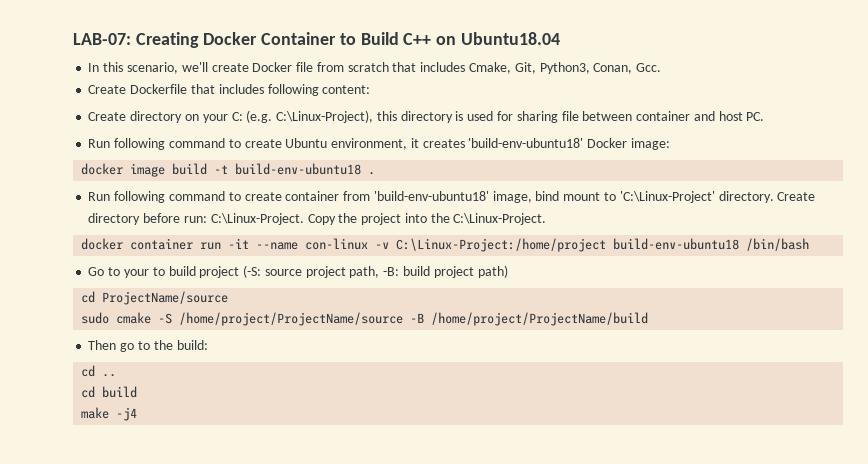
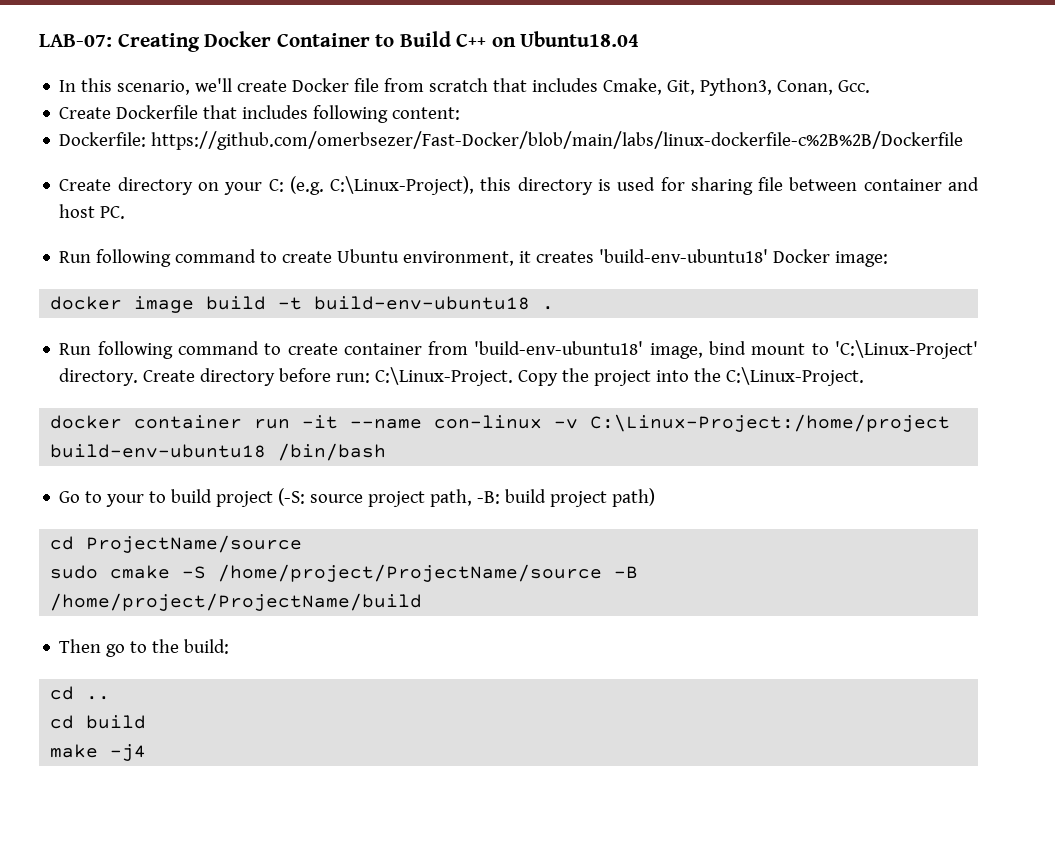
+ Dockerfile: https://github.com/omerbsezer/Fast-Docker/blob/main/labs/linux-dockerfile-c%2B%2B/Dockerfile

